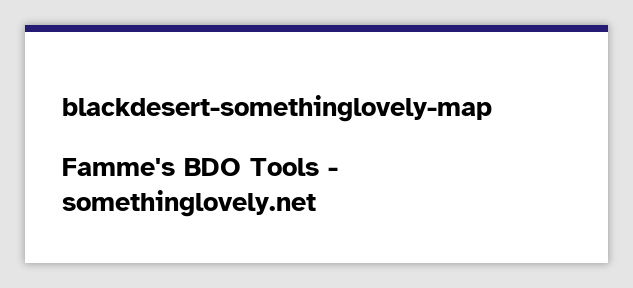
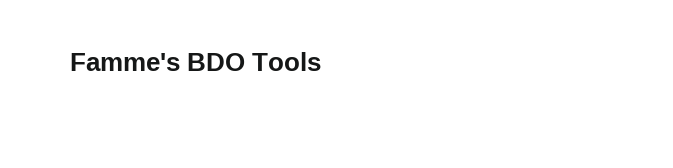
- blackdesert-somethinglovely-map
- Famme's BDO Tools - somethinglovely.net
+ Famme's BDO Tools

